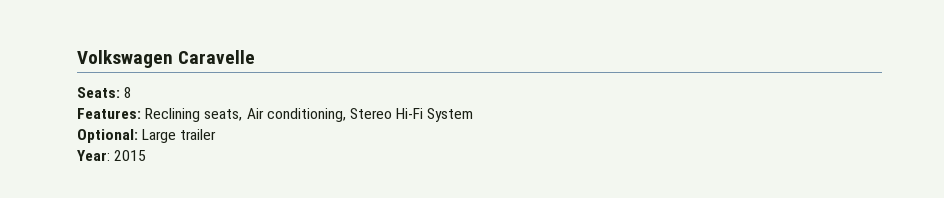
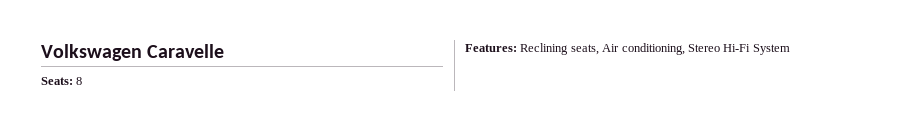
- Optional: Large trailer
- Year: 2015

